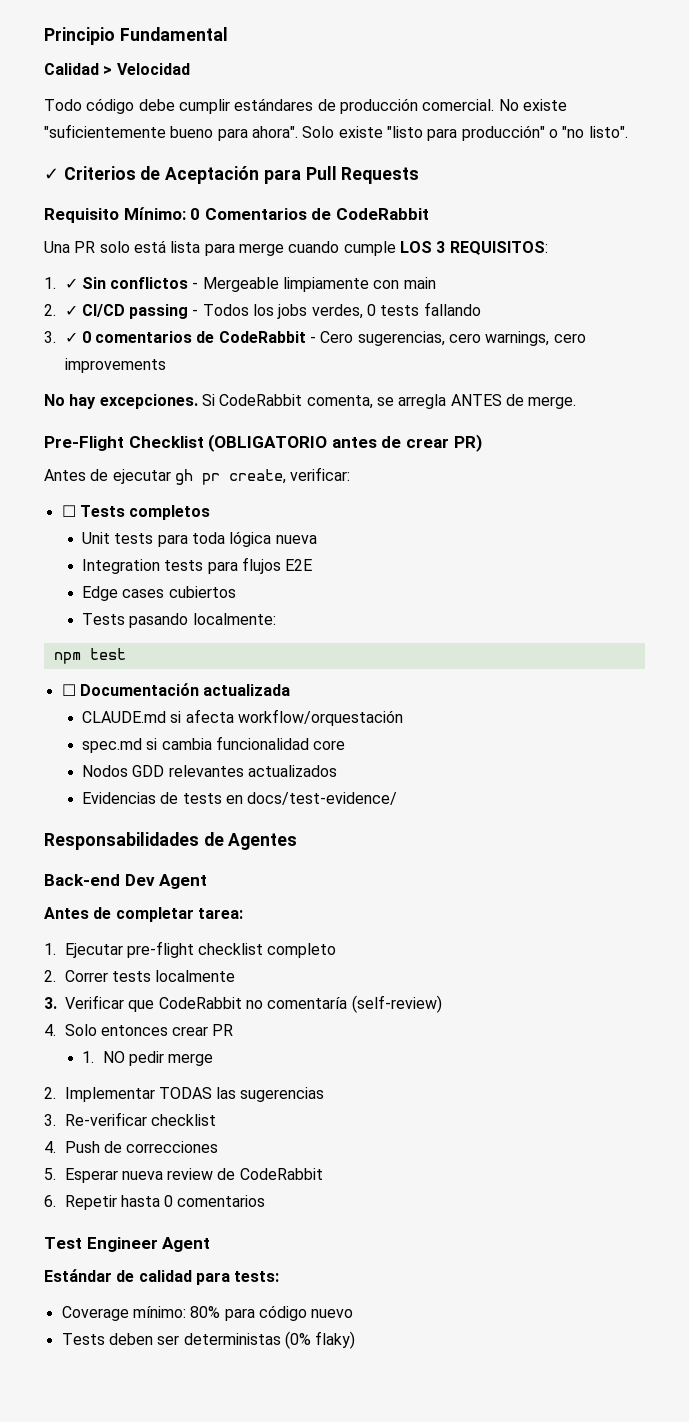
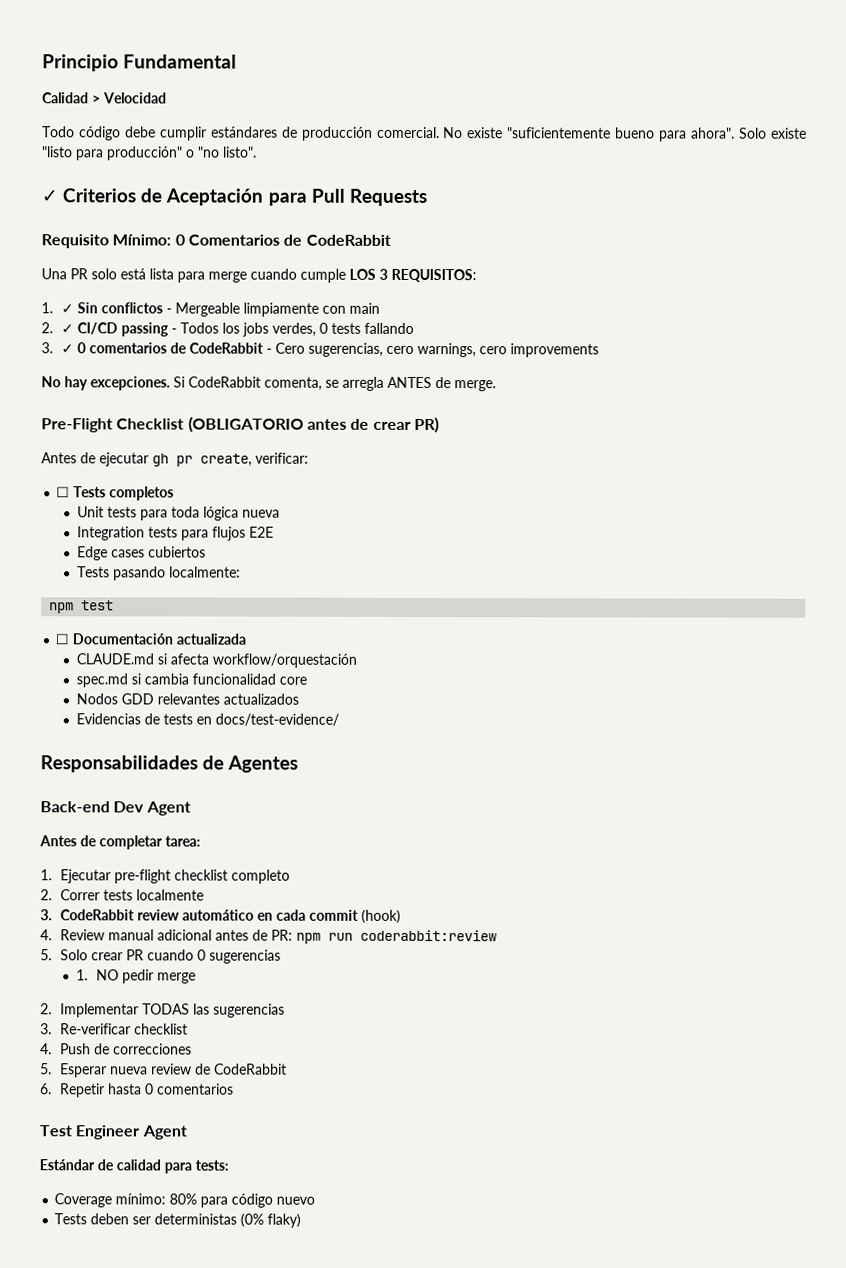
- 3. Verificar que CodeRabbit no comentaría (self-review)
- 4. Solo entonces crear PR
+ 3. CodeRabbit review automático en cada commit (hook)
+ 4. Review manual adicional antes de PR: npm run coderabbit:review
+ 5. Solo crear PR cuando 0 sugerencias

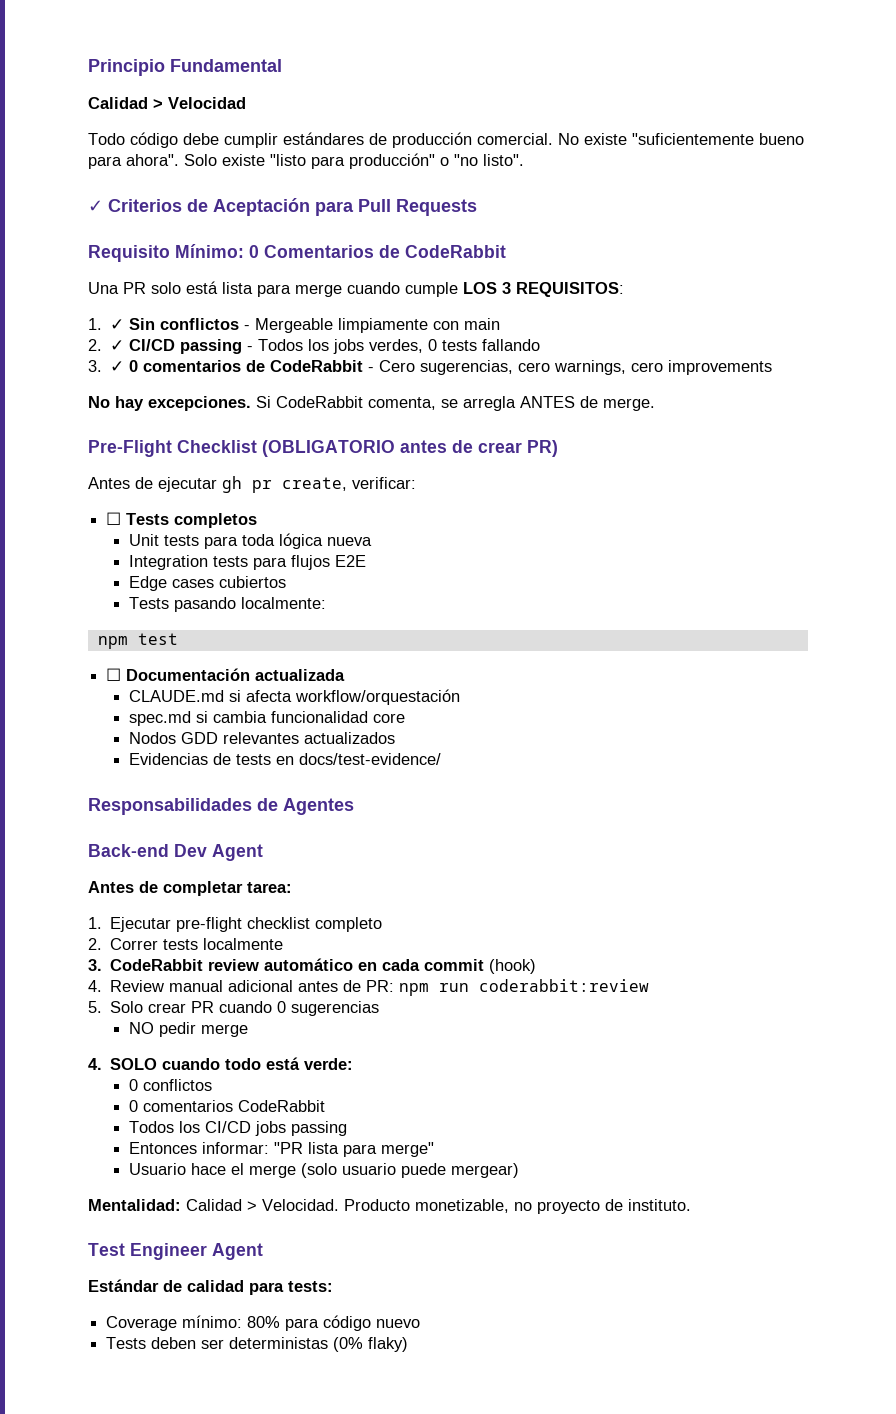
- 1. NO pedir merge
+ NO pedir merge
- 2. Implementar TODAS las sugerencias
- 3. Re-verificar checklist
- 4. Push de correcciones
- 5. Esperar nueva review de CodeRabbit
- 6. Repetir hasta 0 comentarios
+ 4. SOLO cuando todo está verde:
+ 0 conflictos
+ 0 comentarios CodeRabbit
+ Todos los CI/CD jobs passing
+ Entonces informar: "PR lista para merge"
+ Usuario hace el merge (solo usuario puede mergear)
+ Mentalidad: Calidad > Velocidad. Producto monetizable, no proyecto de instituto.

